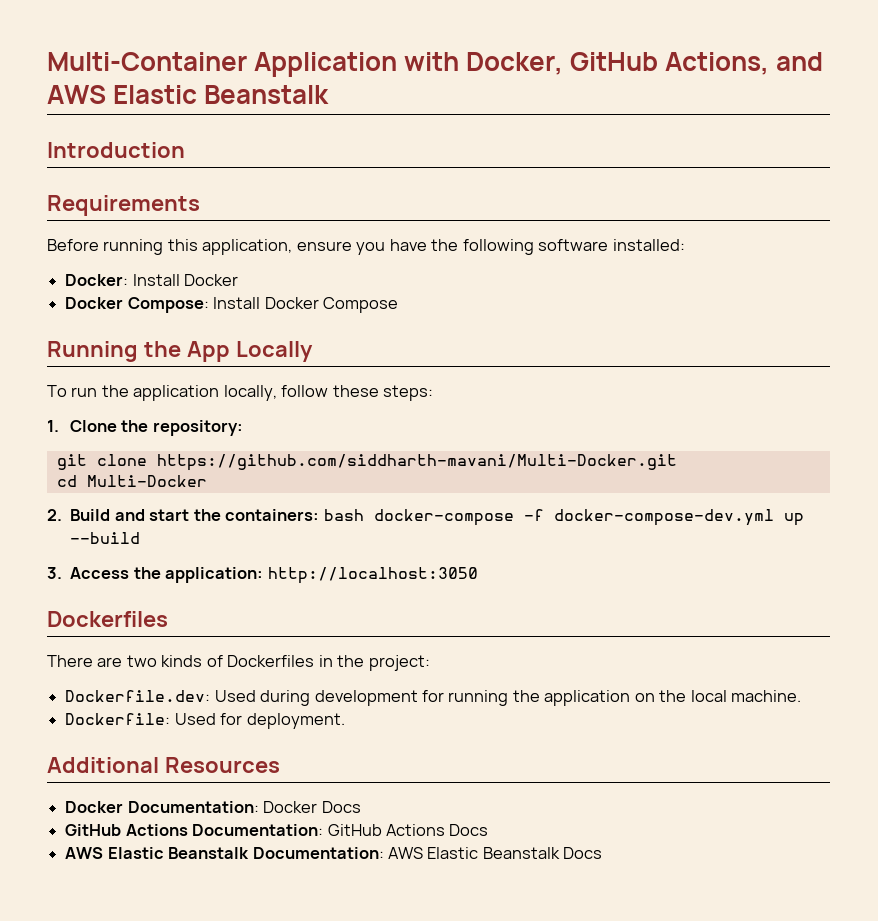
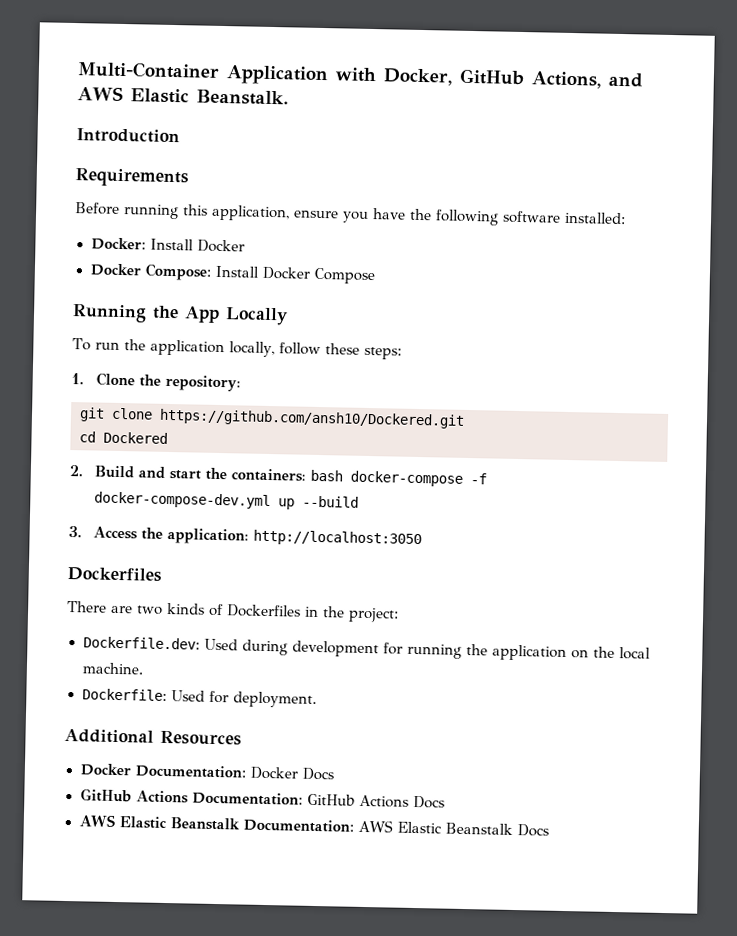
- Multi-Container Application with Docker, GitHub Actions, and AWS Elastic Beanstalk
+ Multi-Container Application with Docker, GitHub Actions, and AWS Elastic Beanstalk.
- git clone https://github.com/siddharth-mavani/Multi-Docker.git
+ git clone https://github.com/ansh10/Dockered.git
- cd Multi-Docker
+ cd Dockered

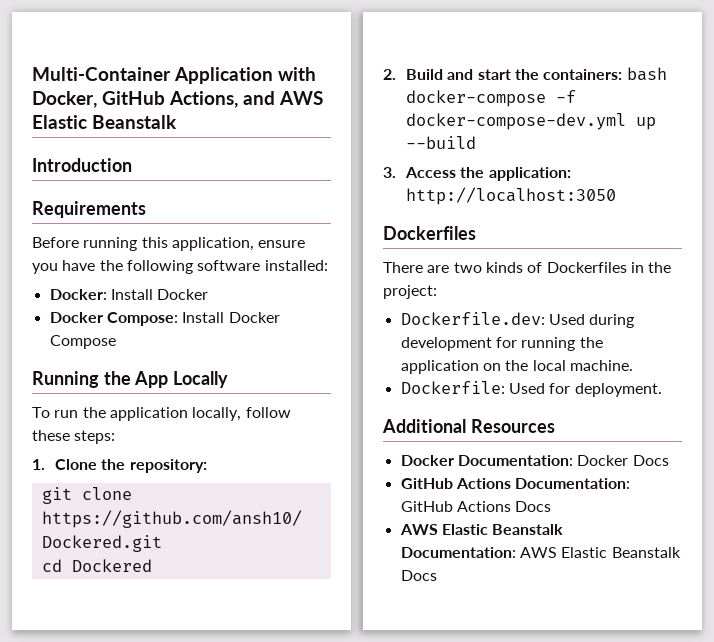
- Multi-Container Application with Docker, GitHub Actions, and AWS Elastic Beanstalk.
+ Multi-Container Application with Docker, GitHub Actions, and AWS Elastic Beanstalk

